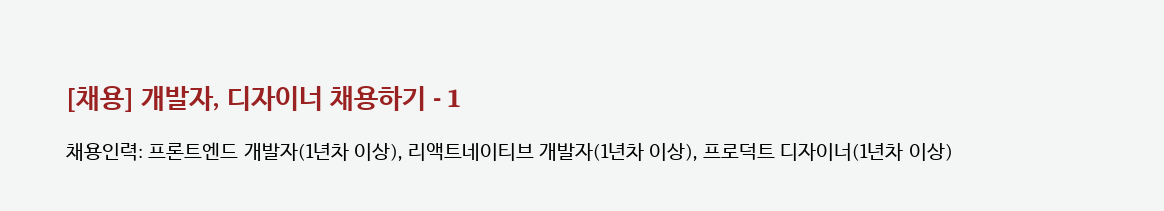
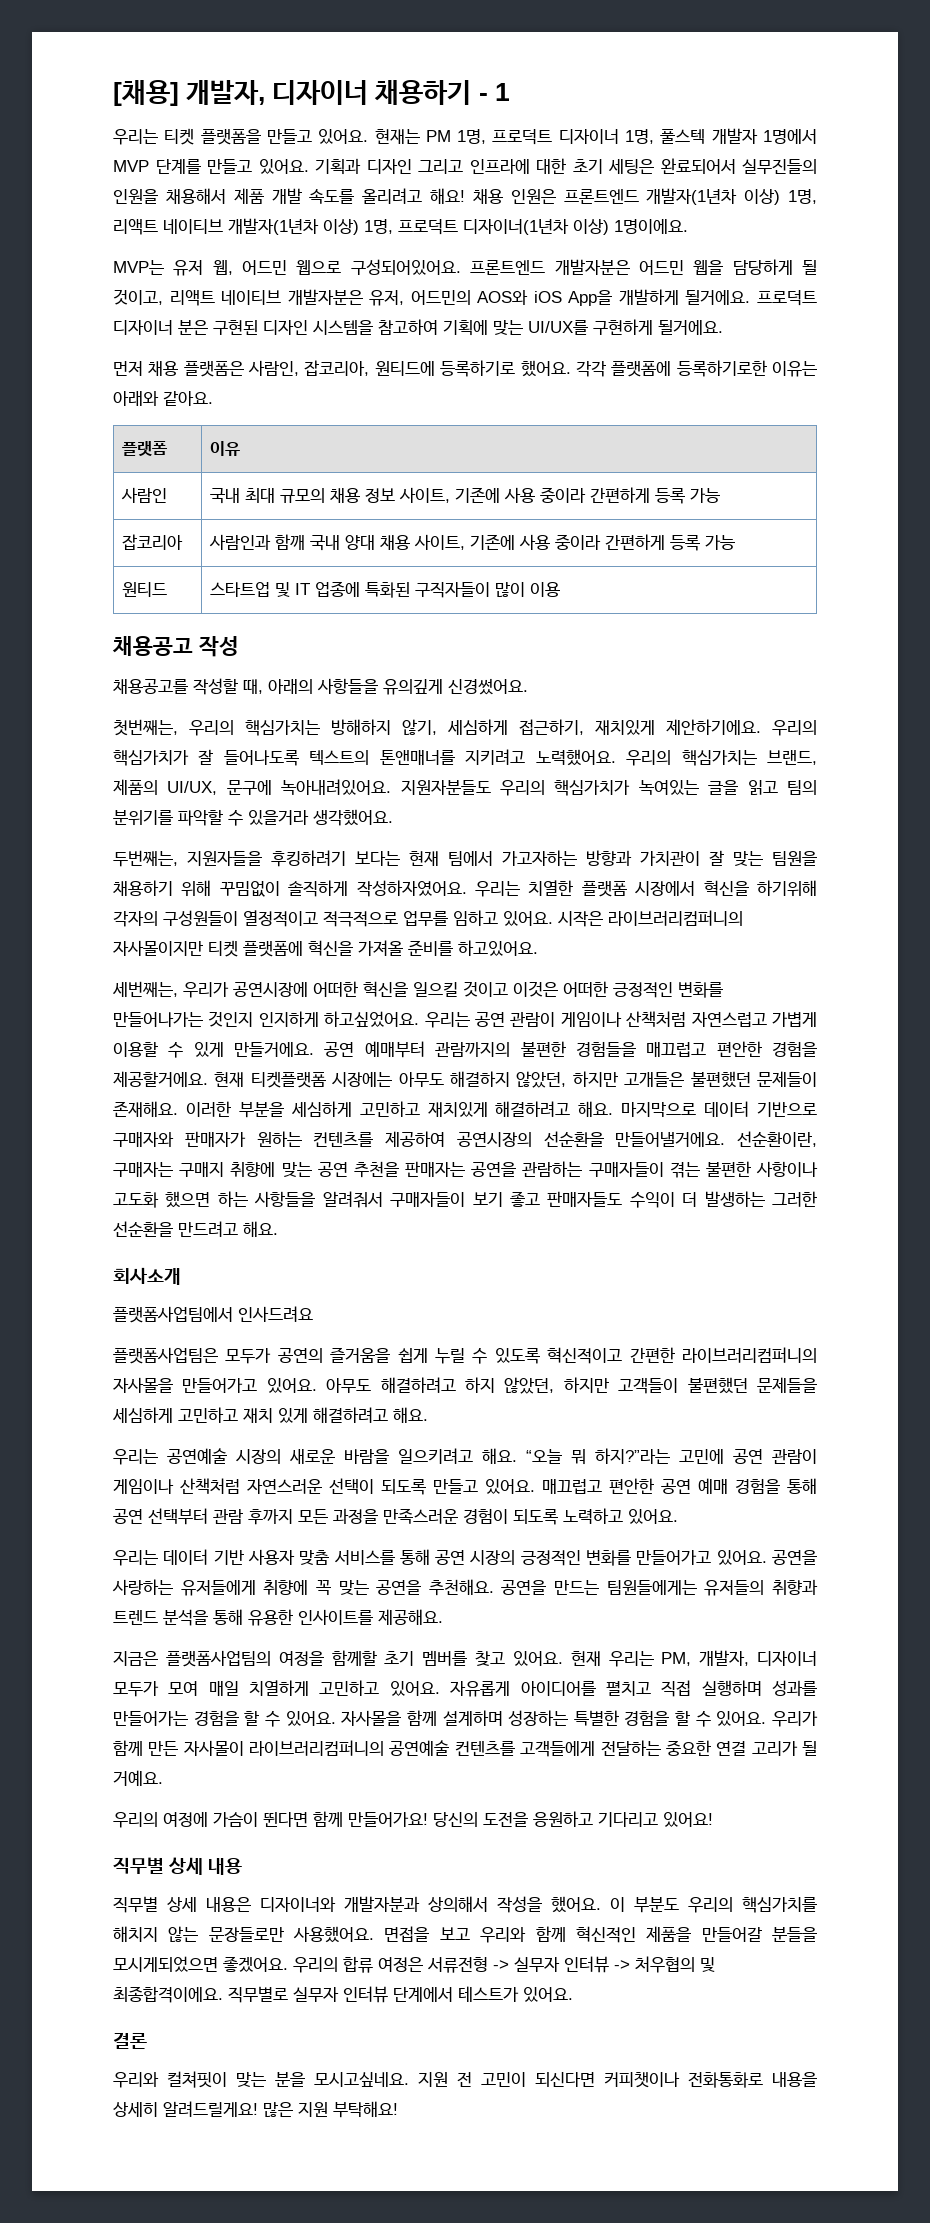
- 채용인력: 프론트엔드 개발자(1년차 이상), 리액트네이티브 개발자(1년차 이상), 프로덕트 디자이너(1년차 이상)
+ 우리는 티켓 플랫폼을 만들고 있어요. 현재는 PM 1명, 프로덕트 디자이너 1명, 풀스텍 개발자 1명에서 MVP 단계를 만들고 있어요. 기획과 디자인 그리고 인프라에 대한 초기 세팅은 완료되어서 실무진들의 인원을 채용해서 제품 개발 속도를 올리려고 해요! 채용 인원은 프론트엔드 개발자(1년차 이상) 1명, 리액트 네이티브 개발자(1년차 이상) 1명, 프로덕트 디자이너(1년차 이상) 1명이에요.
+ MVP는 유저 웹, 어드민 웹으로 구성되어있어요. 프론트엔드 개발자분은 어드민 웹을 담당하게 될 것이고, 리액트 네이티브 개발자분은 유저, 어드민의 AOS와 iOS App을 개발하게 될거에요. 프로덕트 디자이너 분은 구현된 디자인 시스템을 참고하여 기획에 맞는 UI/UX를 구현하게 될거에요.
+ 먼저 채용 플랫폼은 사람인, 잡코리아, 원티드에 등록하기로 했어요. 각각 플랫폼에 등록하기로한 이유는 아래와 같아요.
+ 플랫폼 | 이유
+ 사람인 | 국내 최대 규모의 채용 정보 사이트, 기존에 사용 중이라 간편하게 등록 가능
+ 잡코리아 | 사람인과 함깨 국내 양대 채용 사이트, 기존에 사용 중이라 간편하게 등록 가능
+ 원티드 | 스타트업 및 IT 업종에 특화된 구직자들이 많이 이용
+ 채용공고 작성
+ 채용공고를 작성할 때, 아래의 사항들을 유의깊게 신경썼어요.
+ 첫번째는, 우리의 핵심가치는 방해하지 않기, 세심하게 접근하기, 재치있게 제안하기에요. 우리의 핵심가치가 잘 들어나도록 텍스트의 톤앤매너를 지키려고 노력했어요. 우리의 핵심가치는 브랜드, 제품의 UI/UX, 문구에 녹아내려있어요. 지원자분들도 우리의 핵심가치가 녹여있는 글을 읽고 팀의 분위기를 파악할 수 있을거라 생각했어요.
+ 두번째는, 지원자들을 후킹하려기 보다는 현재 팀에서 가고자하는 방향과 가치관이 잘 맞는 팀원을 채용하기 위해 꾸밈없이 솔직하게 작성하자였어요. 우리는 치열한 플랫폼 시장에서 혁신을 하기위해 각자의 구성원들이 열정적이고 적극적으로 업무를 임하고 있어요. 시작은 라이브러리컴퍼니의 자사몰이지만 티켓 플랫폼에 혁신을 가져올 준비를 하고있어요.
+ 세번째는, 우리가 공연시장에 어떠한 혁신을 일으킬 것이고 이것은 어떠한 긍정적인 변화를 만들어나가는 것인지 인지하게 하고싶었어요. 우리는 공연 관람이 게임이나 산책처럼 자연스럽고 가볍게 이용할 수 있게 만들거에요. 공연 예매부터 관람까지의 불편한 경험들을 매끄럽고 편안한 경험을 제공할거에요. 현재 티켓플랫폼 시장에는 아무도 해결하지 않았던, 하지만 고개들은 불편했던 문제들이 존재해요. 이러한 부분을 세심하게 고민하고 재치있게 해결하려고 해요. 마지막으로 데이터 기반으로 구매자와 판매자가 원하는 컨텐츠를 제공하여 공연시장의 선순환을 만들어낼거에요. 선순환이란, 구매자는 구매지 취향에 맞는 공연 추천을 판매자는 공연을 관람하는 구매자들이 겪는 불편한 사항이나 고도화 했으면 하는 사항들을 알려줘서 구매자들이 보기 좋고 판매자들도 수익이 더 발생하는 그러한 선순환을 만드려고 해요.
+ 회사소개
+ 플랫폼사업팀에서 인사드려요
+ 플랫폼사업팀은 모두가 공연의 즐거움을 쉽게 누릴 수 있도록 혁신적이고 간편한 라이브러리컴퍼니의 자사몰을 만들어가고 있어요. 아무도 해결하려고 하지 않았던, 하지만 고객들이 불편했던 문제들을 세심하게 고민하고 재치 있게 해결하려고 해요.
+ 우리는 공연예술 시장의 새로운 바람을 일으키려고 해요. “오늘 뭐 하지?”라는 고민에 공연 관람이 게임이나 산책처럼 자연스러운 선택이 되도록 만들고 있어요. 매끄럽고 편안한 공연 예매 경험을 통해 공연 선택부터 관람 후까지 모든 과정을 만족스러운 경험이 되도록 노력하고 있어요.
+ 우리는 데이터 기반 사용자 맞춤 서비스를 통해 공연 시장의 긍정적인 변화를 만들어가고 있어요. 공연을 사랑하는 유저들에게 취향에 꼭 맞는 공연을 추천해요. 공연을 만드는 팀원들에게는 유저들의 취향과 트렌드 분석을 통해 유용한 인사이트를 제공해요.
+ 지금은 플랫폼사업팀의 여정을 함께할 초기 멤버를 찾고 있어요. 현재 우리는 PM, 개발자, 디자이너 모두가 모여 매일 치열하게 고민하고 있어요. 자유롭게 아이디어를 펼치고 직접 실행하며 성과를 만들어가는 경험을 할 수 있어요. 자사몰을 함께 설계하며 성장하는 특별한 경험을 할 수 있어요. 우리가 함께 만든 자사몰이 라이브러리컴퍼니의 공연예술 컨텐츠를 고객들에게 전달하는 중요한 연결 고리가 될 거예요.
+ 우리의 여정에 가슴이 뛴다면 함께 만들어가요! 당신의 도전을 응원하고 기다리고 있어요!
+ 직무별 상세 내용
+ 직무별 상세 내용은 디자이너와 개발자분과 상의해서 작성을 했어요. 이 부분도 우리의 핵심가치를 해치지 않는 문장들로만 사용했어요. 면접을 보고 우리와 함께 혁신적인 제품을 만들어갈 분들을 모시게되었으면 좋겠어요. 우리의 합류 여정은 서류전형 -> 실무자 인터뷰 -> 처우협의 및 최종합격이에요. 직무별로 실무자 인터뷰 단계에서 테스트가 있어요.
+ 결론
+ 우리와 컬쳐핏이 맞는 분을 모시고싶네요. 지원 전 고민이 되신다면 커피챗이나 전화통화로 내용을 상세히 알려드릴게요! 많은 지원 부탁해요!

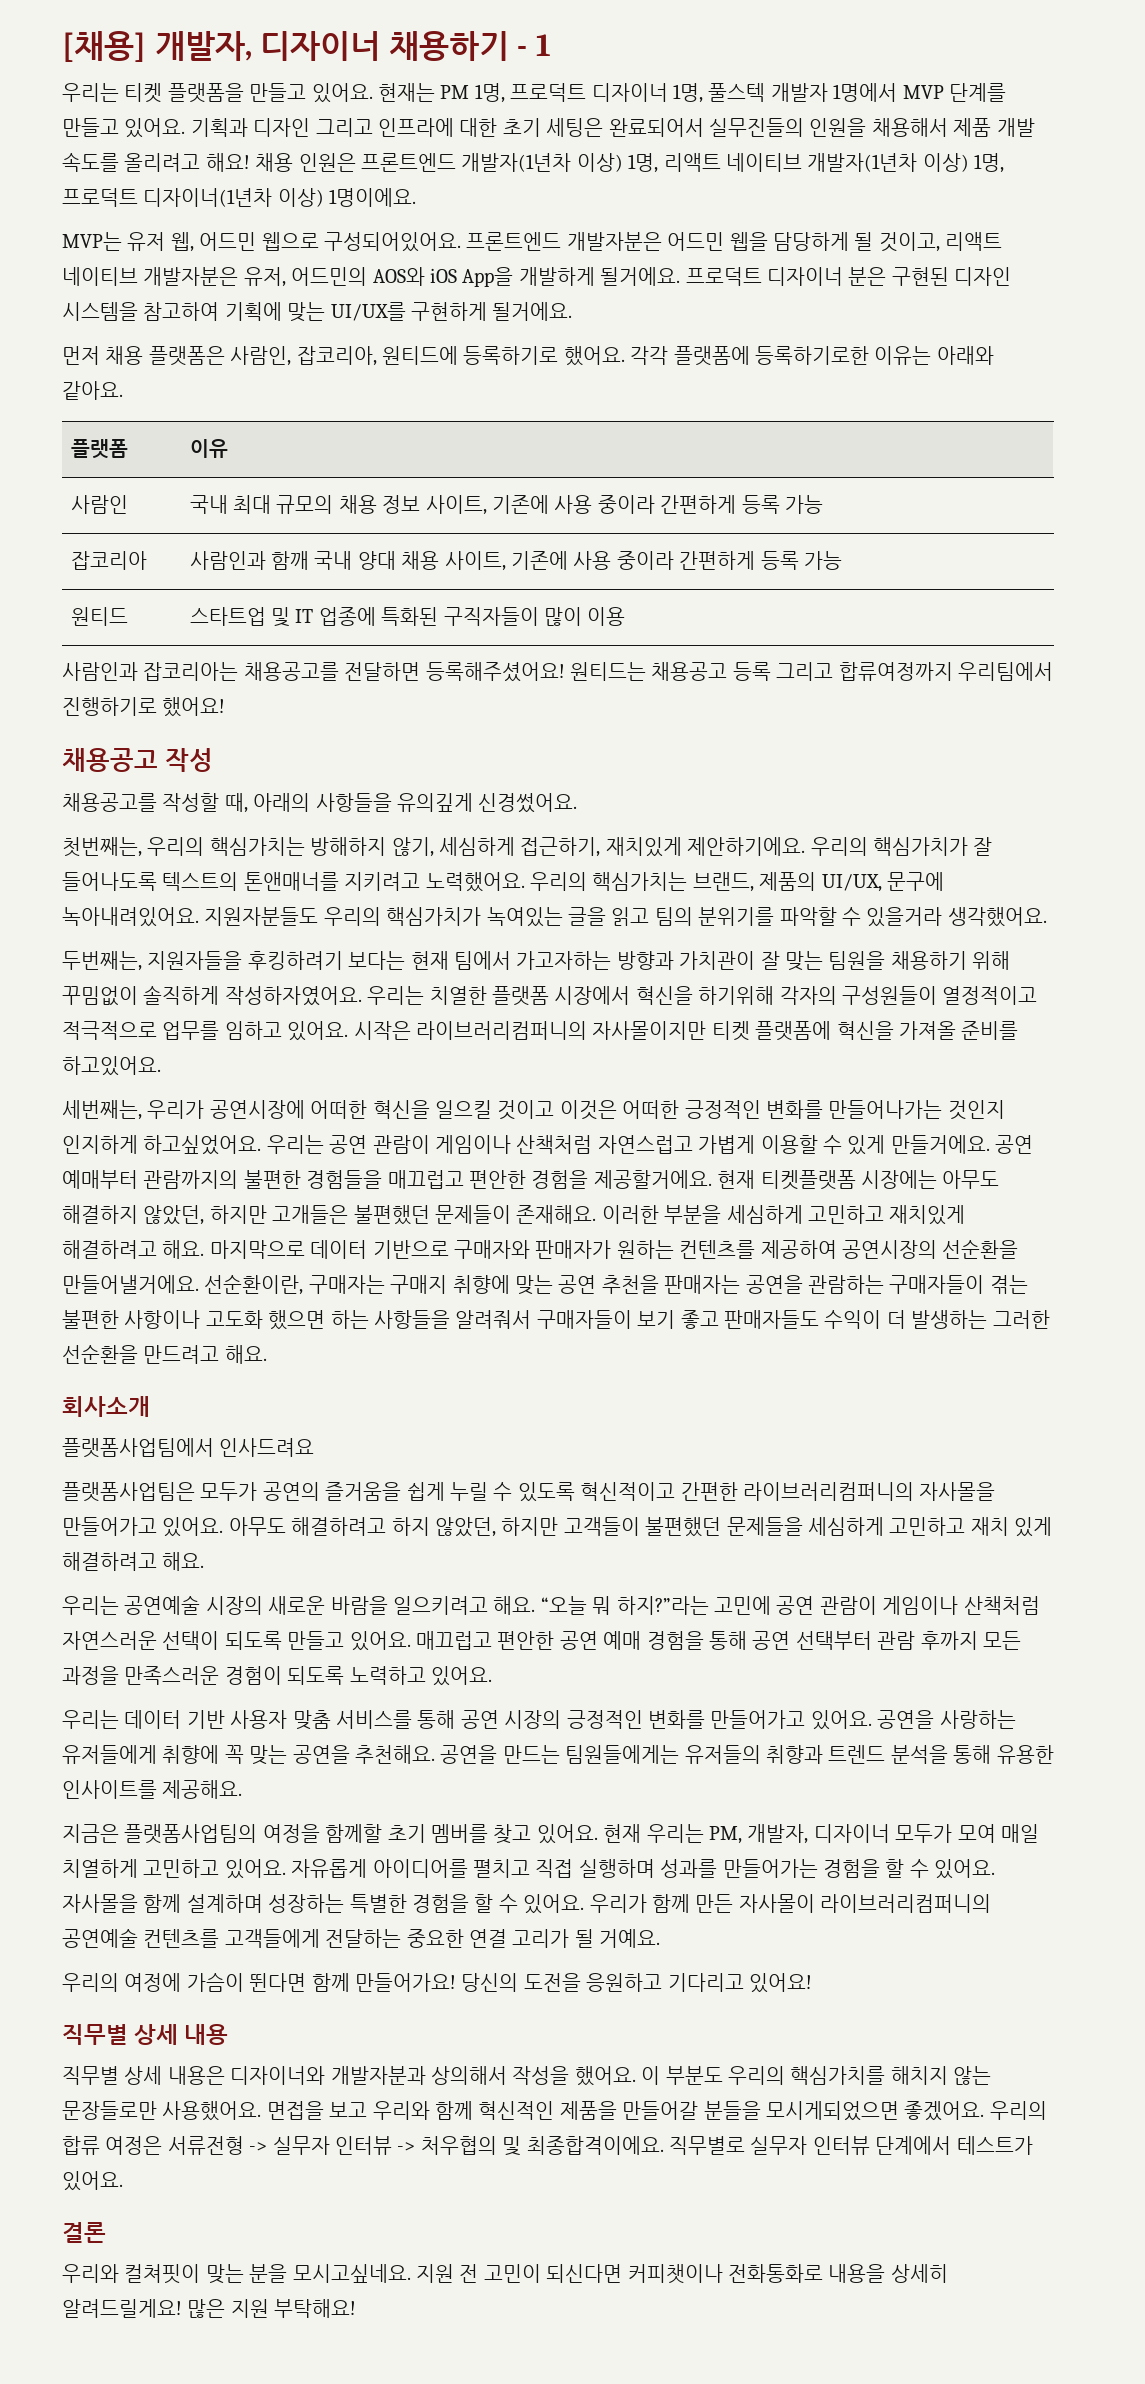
+ 사람인과 잡코리아는 채용공고를 전달하면 등록해주셨어요! 원티드는 채용공고 등록 그리고 합류여정까지 우리팀에서 진행하기로 했어요!

